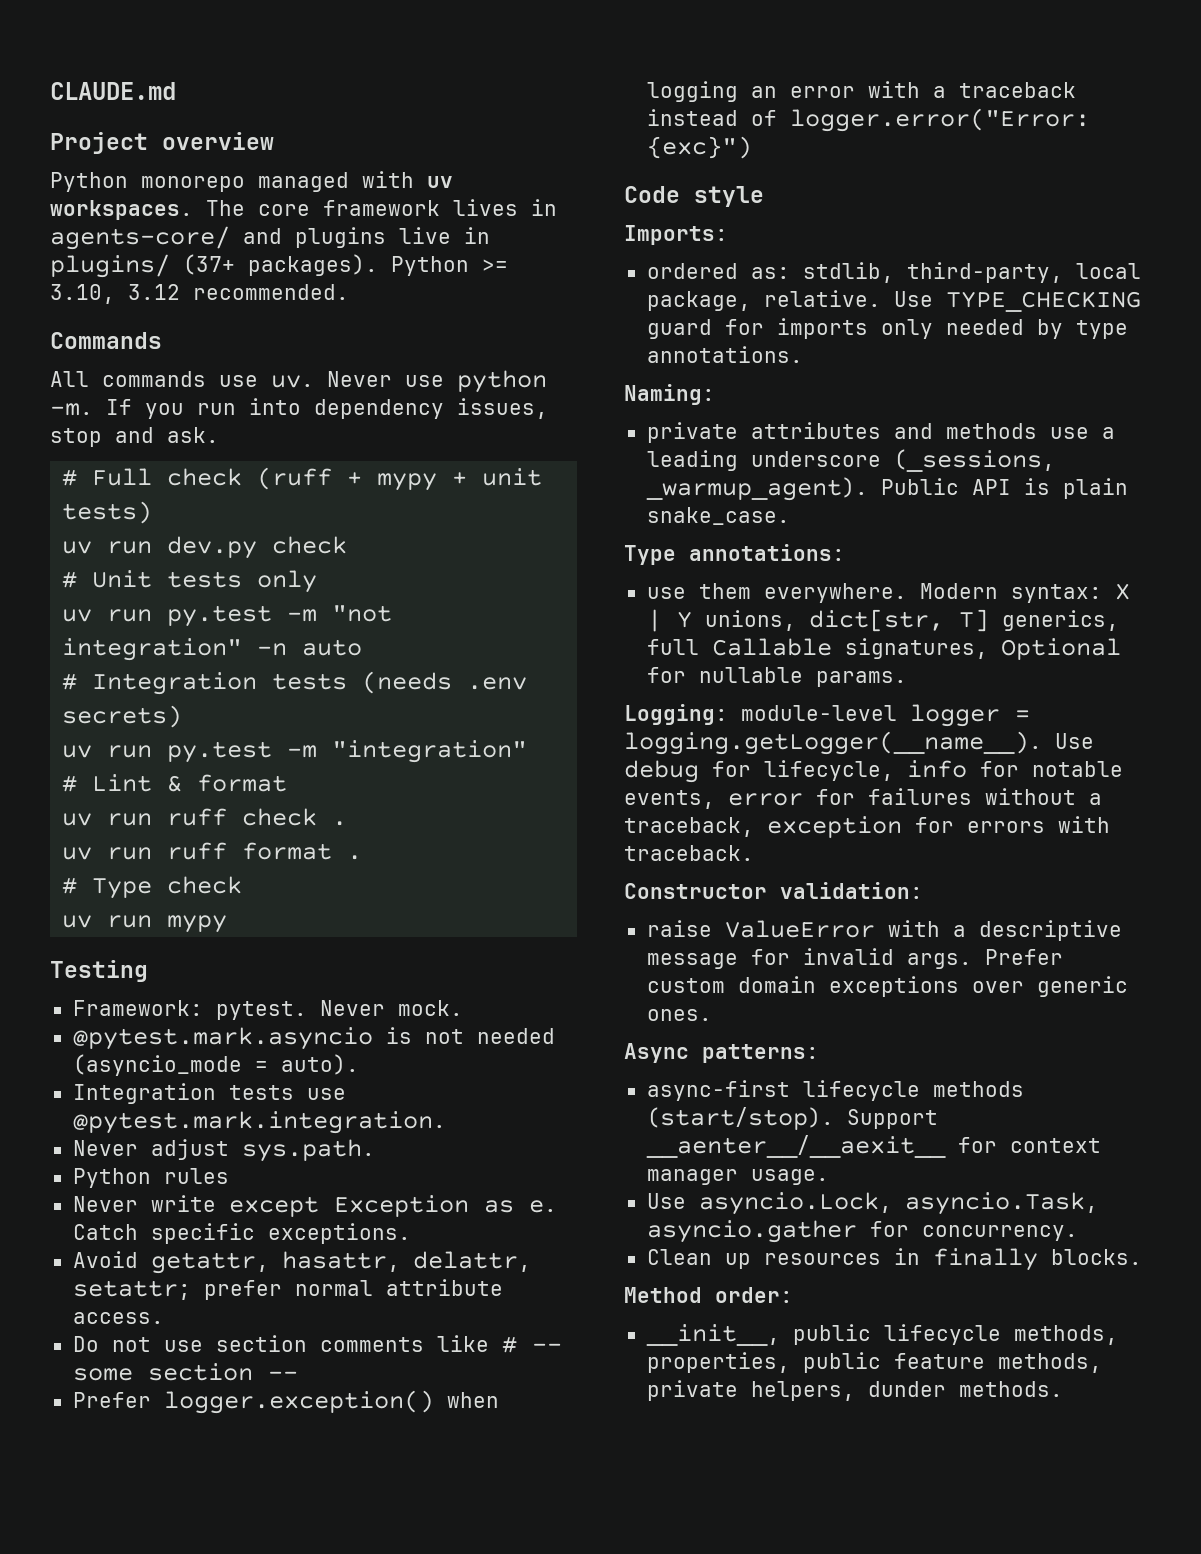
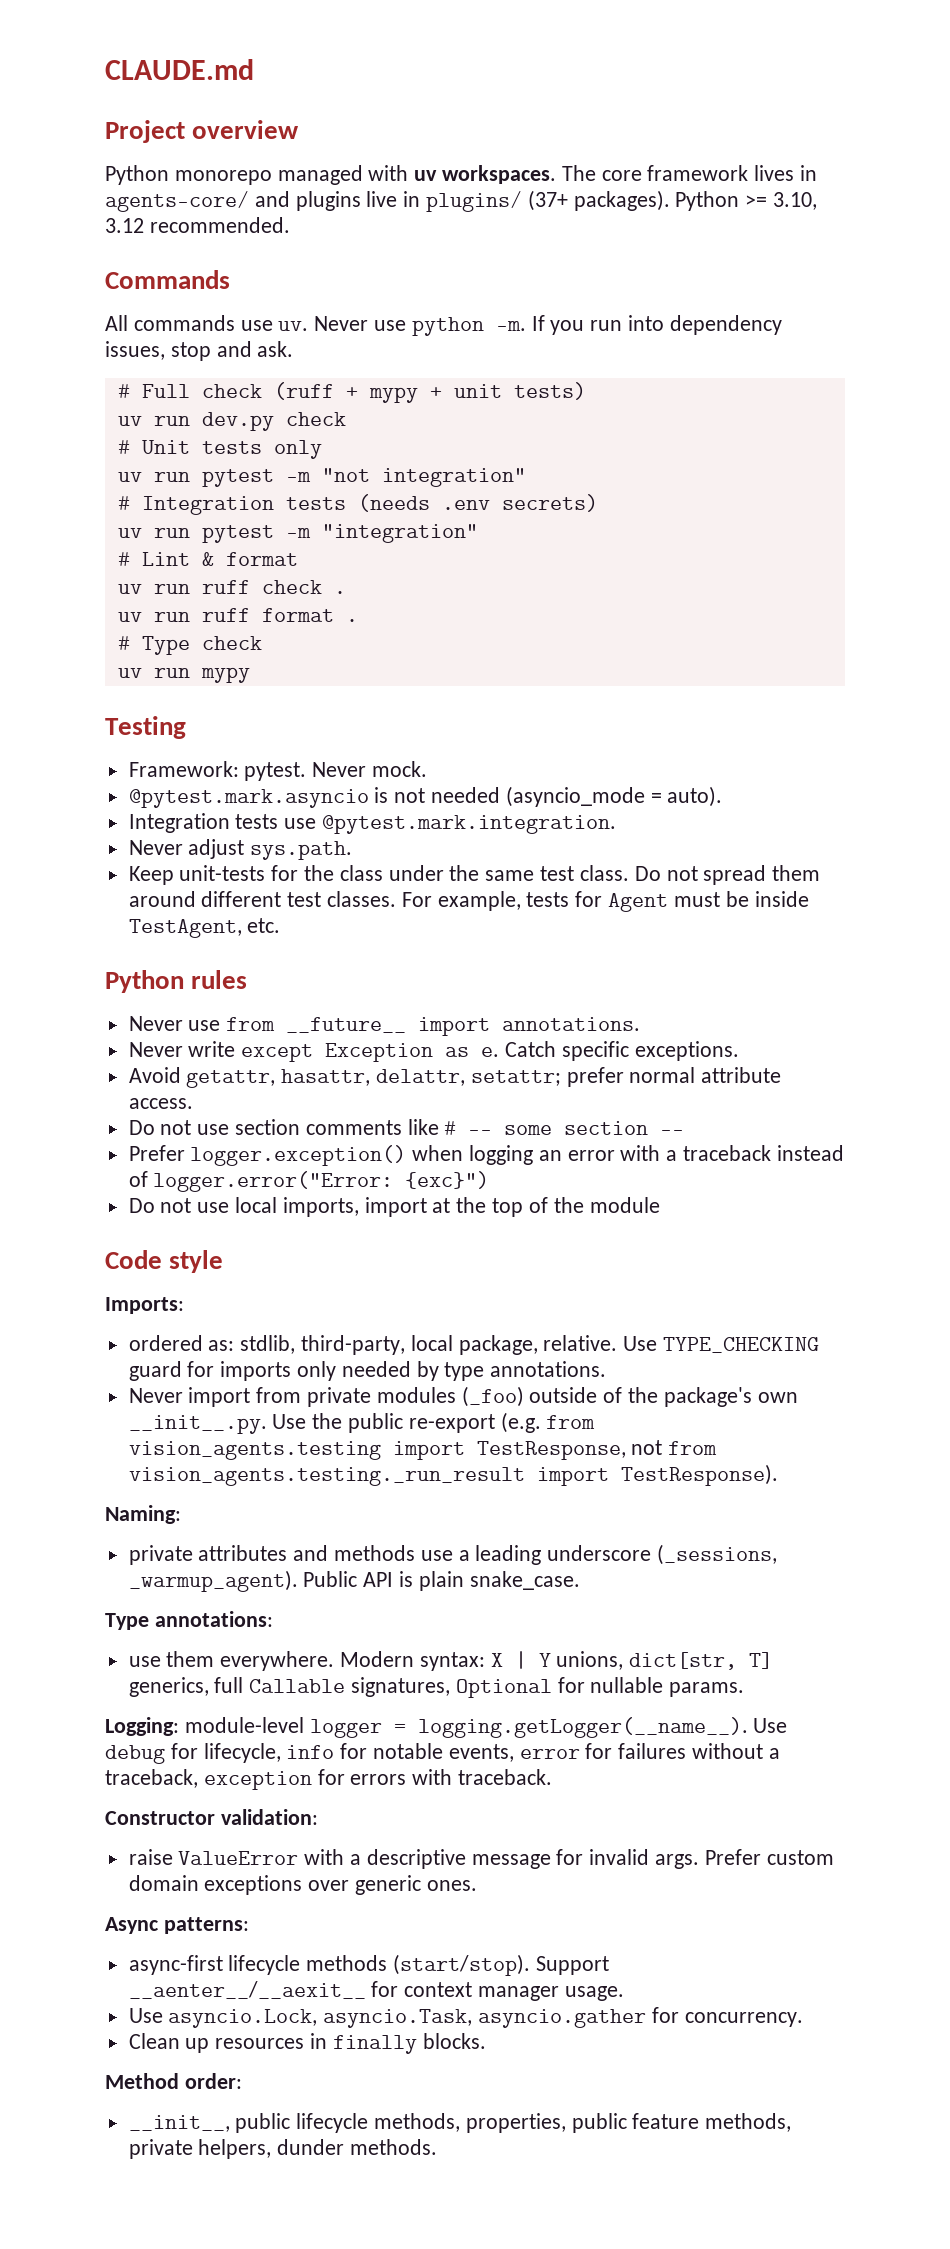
- uv run py.test -m "not integration" -n auto
+ uv run pytest -m "not integration"
- uv run py.test -m "integration"
+ uv run pytest -m "integration"
+ Keep unit-tests for the class under the same test class. Do not spread them around different test classes. For example, tests for Agent must be inside TestAgent, etc.
  Python rules
+ Never use from __future__ import annotations.
+ Do not use local imports, import at the top of the module
+ Never import from private modules (_foo) outside of the package's own __init__.py. Use the public re-export (e.g. from vision_agents.testing import TestResponse, not from vision_agents.testing._run_result import TestResponse).

